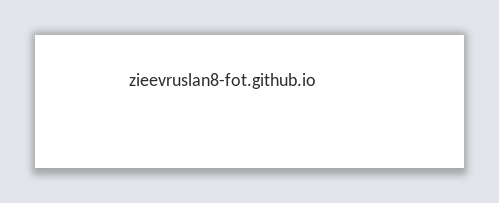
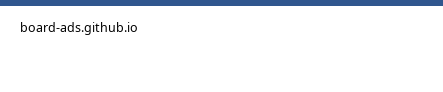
- zieevruslan8-fot.github.io
+ board-ads.github.io

